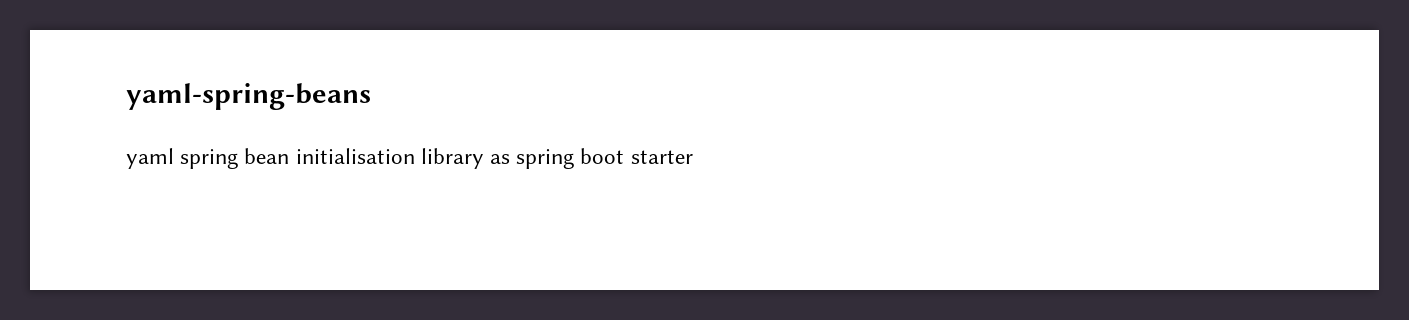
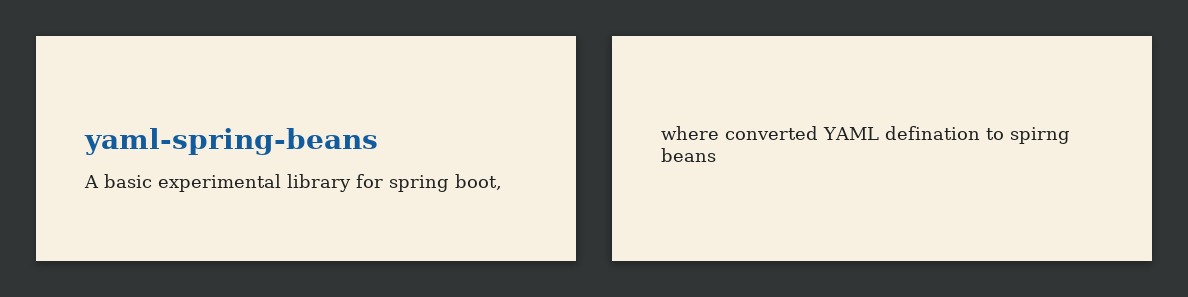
- yaml spring bean initialisation library as spring boot starter
+ A basic experimental library for spring boot, where converted YAML defination to spirng beans

